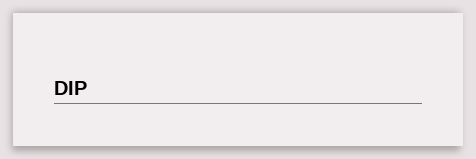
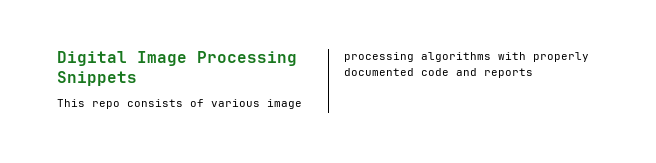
- DIP
+ Digital Image Processing Snippets
+ This repo consists of various image processing algorithms with properly documented code and reports

